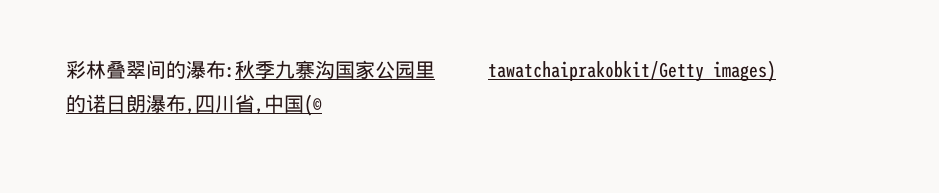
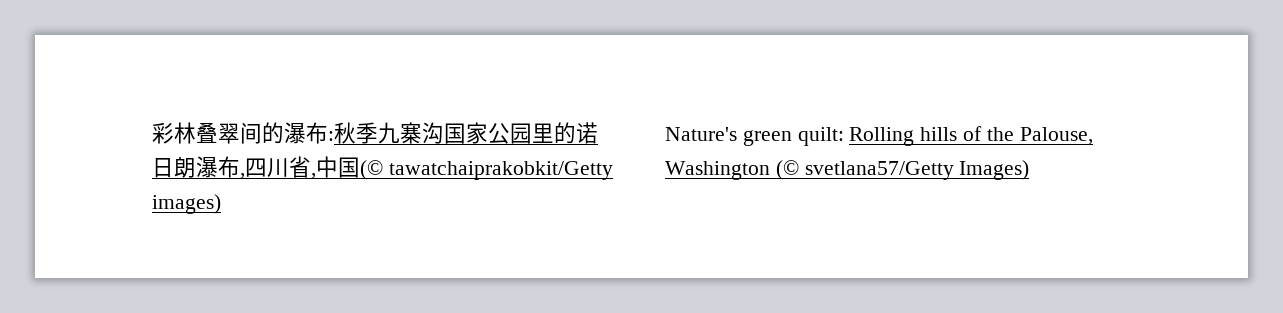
+ Nature's green quilt: Rolling hills of the Palouse, Washington (© svetlana57/Getty Images)

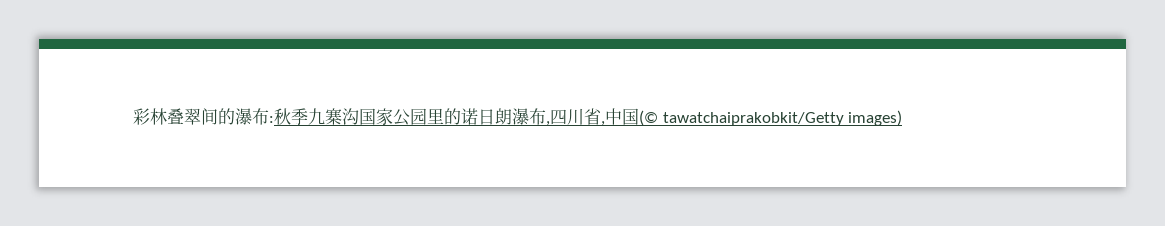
- Nature's green quilt: Rolling hills of the Palouse, Washington (© svetlana57/Getty Images)

